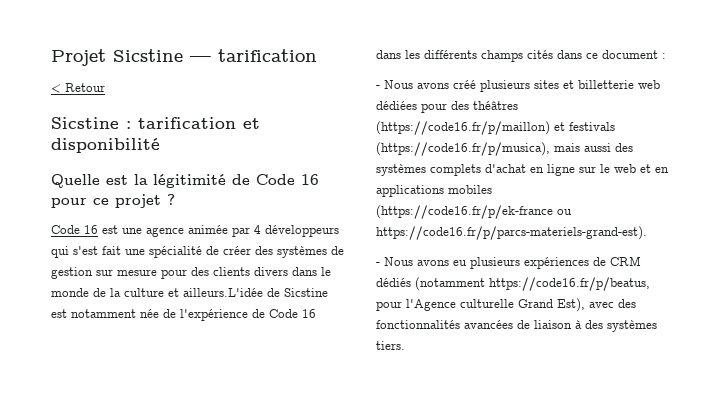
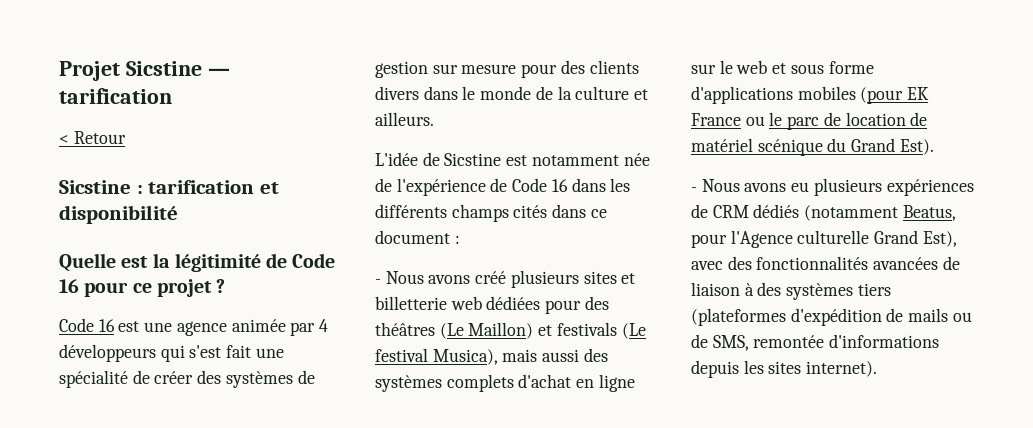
- Code 16 est une agence animée par 4 développeurs qui s'est fait une spécialité de créer des systèmes de gestion sur mesure pour des clients divers dans le monde de la culture et ailleurs.L'idée de Sicstine est notamment née de l'expérience de Code 16 dans les différents champs cités dans ce document :
+ Code 16 est une agence animée par 4 développeurs qui s'est fait une spécialité de créer des systèmes de gestion sur mesure pour des clients divers dans le monde de la culture et ailleurs.
+ L'idée de Sicstine est notamment née de l'expérience de Code 16 dans les différents champs cités dans ce document :
- - Nous avons créé plusieurs sites et billetterie web dédiées pour des théâtres (https://code16.fr/p/maillon) et festivals (https://code16.fr/p/musica), mais aussi des systèmes complets d'achat en ligne sur le web et en applications mobiles (https://code16.fr/p/ek-france ou https://code16.fr/p/parcs-materiels-grand-est).
+ - Nous avons créé plusieurs sites et billetterie web dédiées pour des théâtres (Le Maillon) et festivals (Le festival Musica), mais aussi des systèmes complets d'achat en ligne sur le web et sous forme d'applications mobiles (pour EK France ou le parc de location de matériel scénique du Grand Est).
- - Nous avons eu plusieurs expériences de CRM dédiés (notamment https://code16.fr/p/beatus, pour l'Agence culturelle Grand Est), avec des fonctionnalités avancées de liaison à des systèmes tiers.
+ - Nous avons eu plusieurs expériences de CRM dédiés (notamment Beatus, pour l'Agence culturelle Grand Est), avec des fonctionnalités avancées de liaison à des systèmes tiers (plateformes d'expédition de mails ou de SMS, remontée d'informations depuis les sites internet).

